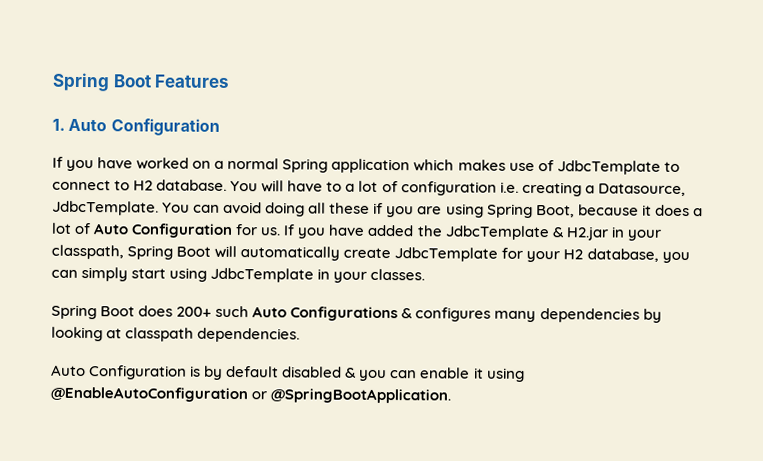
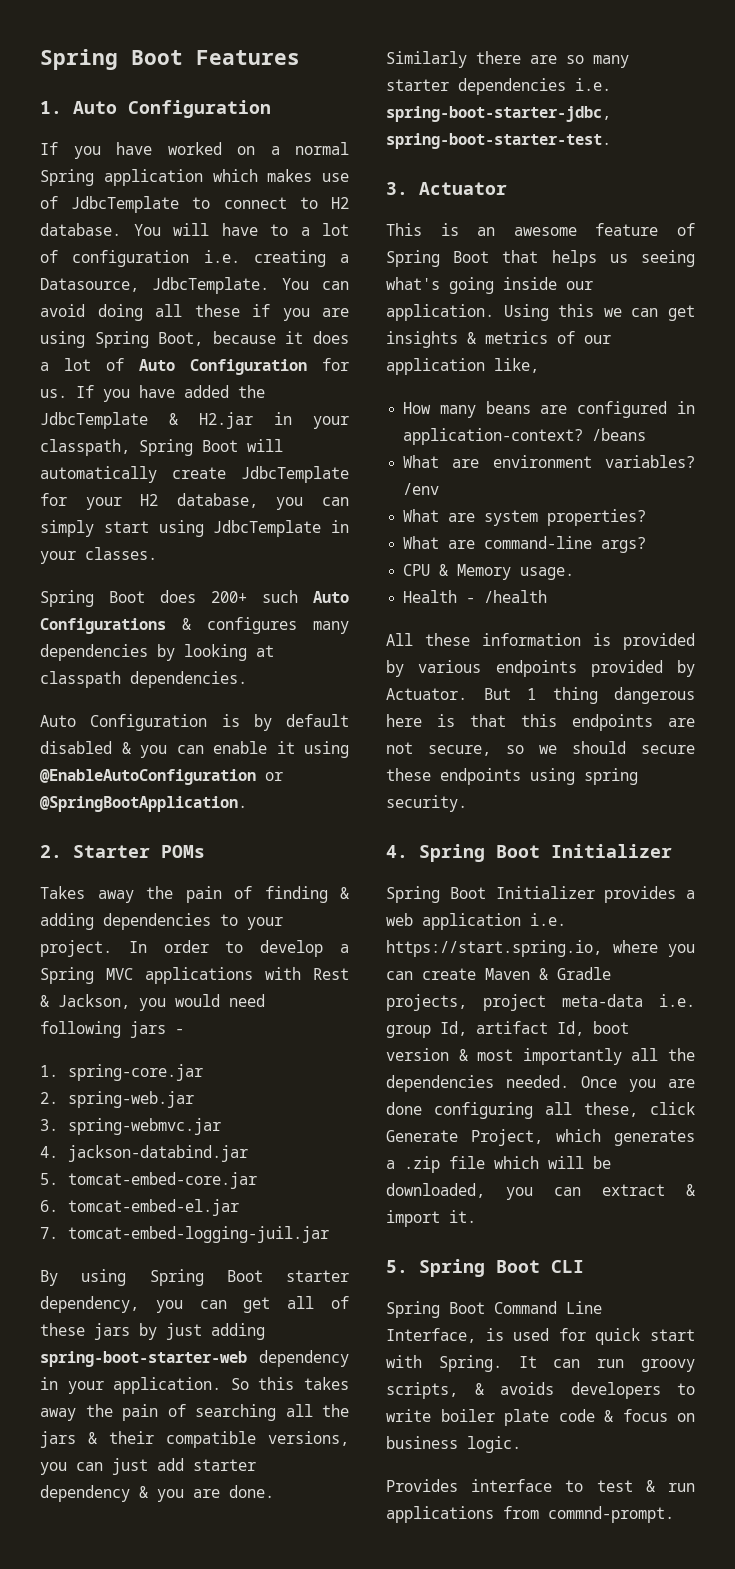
+ 2. Starter POMs
+ Takes away the pain of finding & adding dependencies to your project. In order to develop a Spring MVC applications with Rest & Jackson, you would need following jars -
+ 1. spring-core.jar
+ 2. spring-web.jar
+ 3. spring-webmvc.jar
+ 4. jackson-databind.jar
+ 5. tomcat-embed-core.jar
+ 6. tomcat-embed-el.jar
+ 7. tomcat-embed-logging-juil.jar
+ By using Spring Boot starter dependency, you can get all of these jars by just adding spring-boot-starter-web dependency in your application. So this takes away the pain of searching all the jars & their compatible versions, you can just add starter dependency & you are done. Similarly there are so many starter dependencies i.e. spring-boot-starter-jdbc, spring-boot-starter-test.
+ 3. Actuator
+ This is an awesome feature of Spring Boot that helps us seeing what's going inside our application. Using this we can get insights & metrics of our application like,
+ How many beans are configured in application-context? /beans
+ What are environment variables? /env
+ What are system properties?
+ What are command-line args?
+ CPU & Memory usage.
+ Health - /health
+ All these information is provided by various endpoints provided by Actuator. But 1 thing dangerous here is that this endpoints are not secure, so we should secure these endpoints using spring security.
+ 4. Spring Boot Initializer
+ Spring Boot Initializer provides a web application i.e. https://start.spring.io, where you can create Maven & Gradle projects, project meta-data i.e. group Id, artifact Id, boot version & most importantly all the dependencies needed. Once you are done configuring all these, click Generate Project, which generates a .zip file which will be downloaded, you can extract & import it.
+ 5. Spring Boot CLI
+ Spring Boot Command Line Interface, is used for quick start with Spring. It can run groovy scripts, & avoids developers to write boiler plate code & focus on business logic.
+ Provides interface to test & run applications from commnd-prompt.

